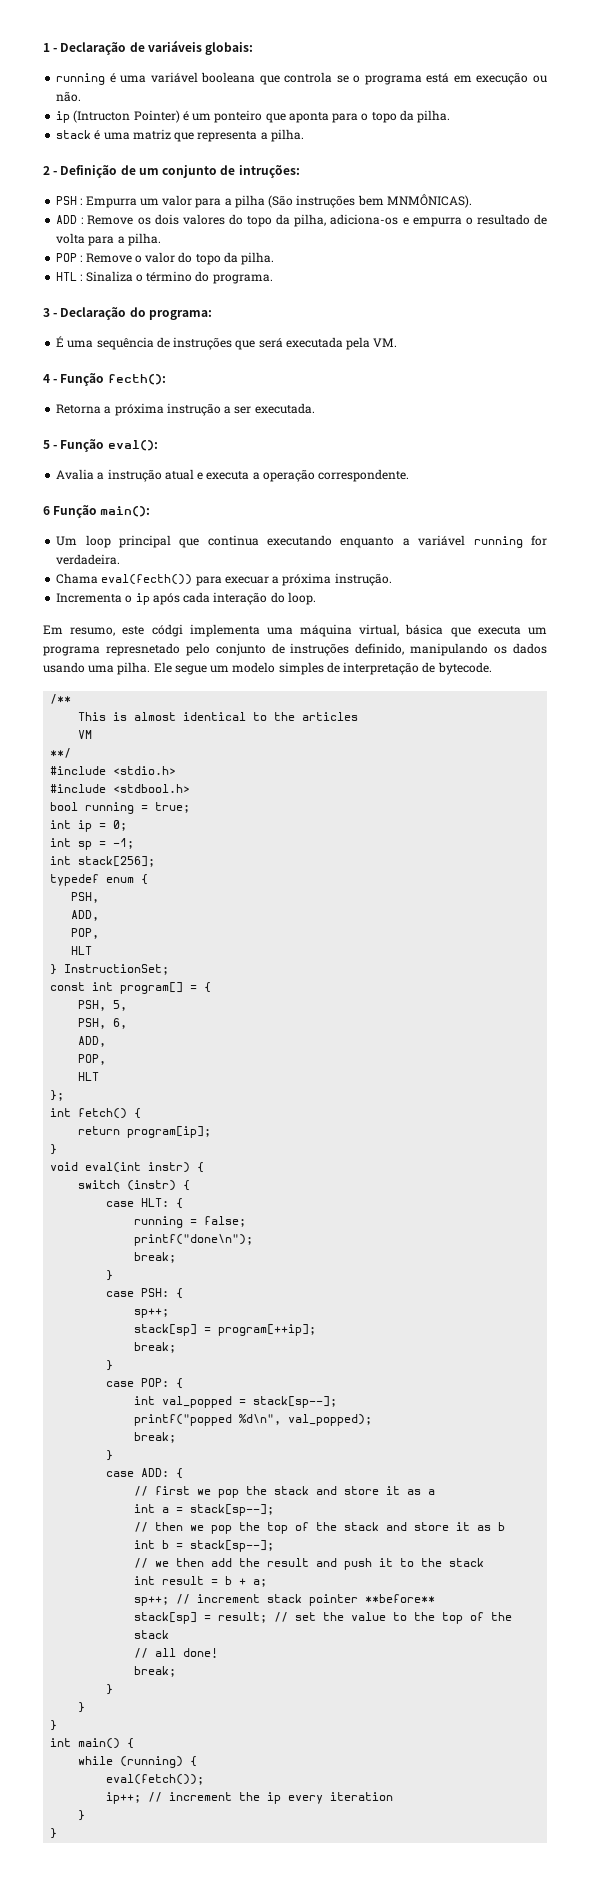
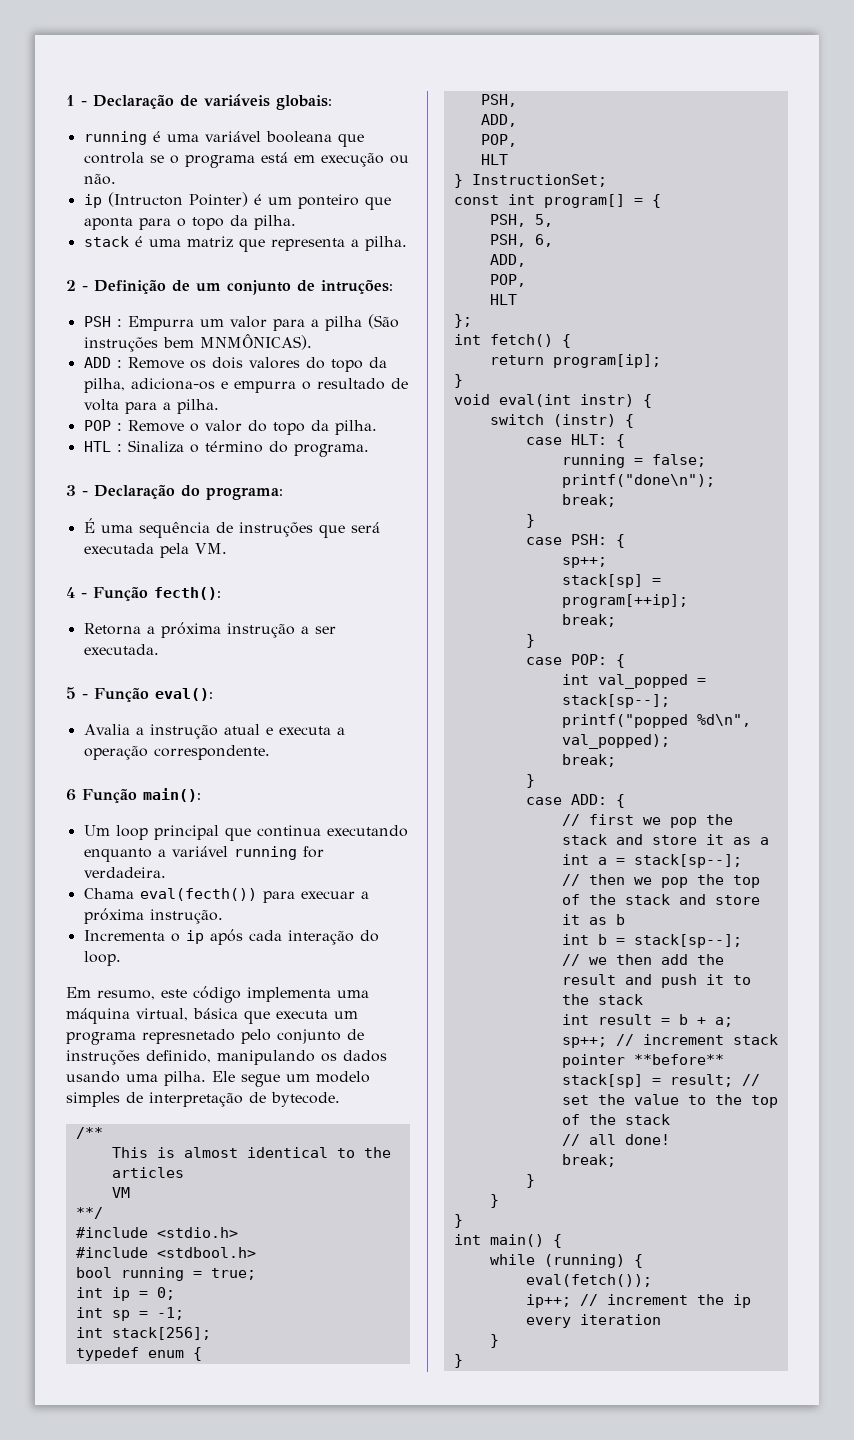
- Em resumo, este códgi implementa uma máquina virtual, básica que executa um programa represnetado pelo conjunto de instruções definido, manipulando os dados usando uma pilha.
+ Em resumo, este código implementa uma máquina virtual, básica que executa um programa represnetado pelo conjunto de instruções definido, manipulando os dados usando uma pilha.

